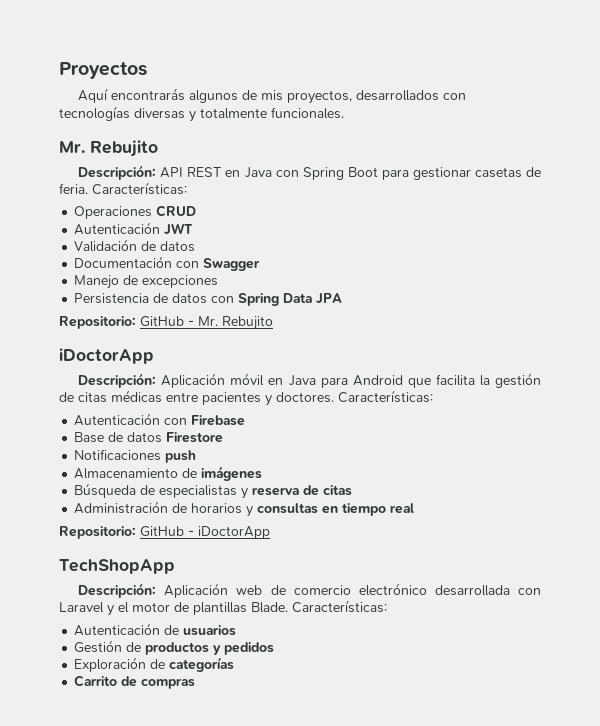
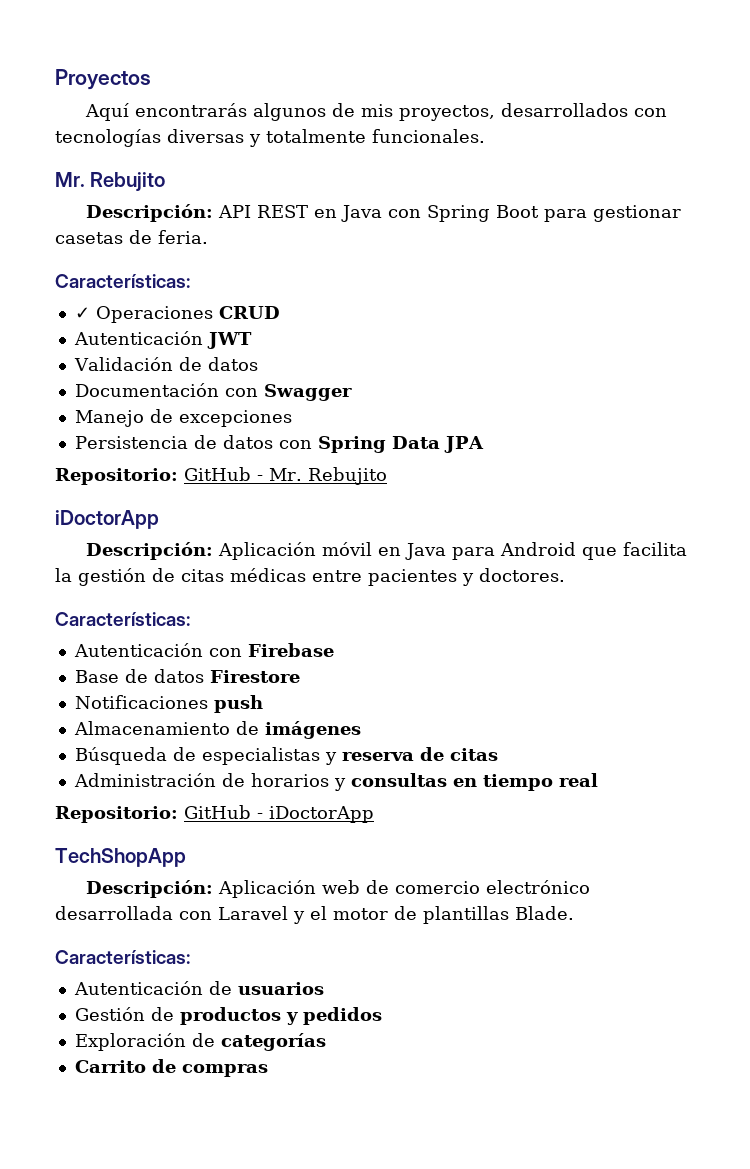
- Descripción: API REST en Java con Spring Boot para gestionar casetas de feria. Características:
- Operaciones CRUD
+ Descripción: API REST en Java con Spring Boot para gestionar casetas de feria.
+ Características:
+ ✓ Operaciones CRUD
- Descripción: Aplicación móvil en Java para Android que facilita la gestión de citas médicas entre pacientes y doctores. Características:
+ Descripción: Aplicación móvil en Java para Android que facilita la gestión de citas médicas entre pacientes y doctores.
+ Características:
- Descripción: Aplicación web de comercio electrónico desarrollada con Laravel y el motor de plantillas Blade. Características:
+ Descripción: Aplicación web de comercio electrónico desarrollada con Laravel y el motor de plantillas Blade.
+ Características:

